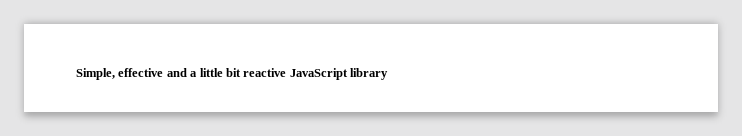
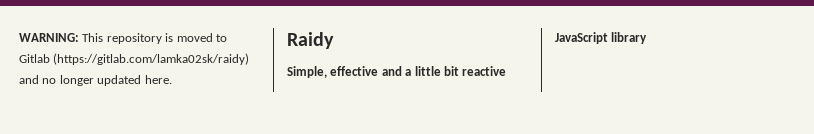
+ WARNING: This repository is moved to Gitlab (https://gitlab.com/lamka02sk/raidy) and no longer updated here.
+ Raidy

